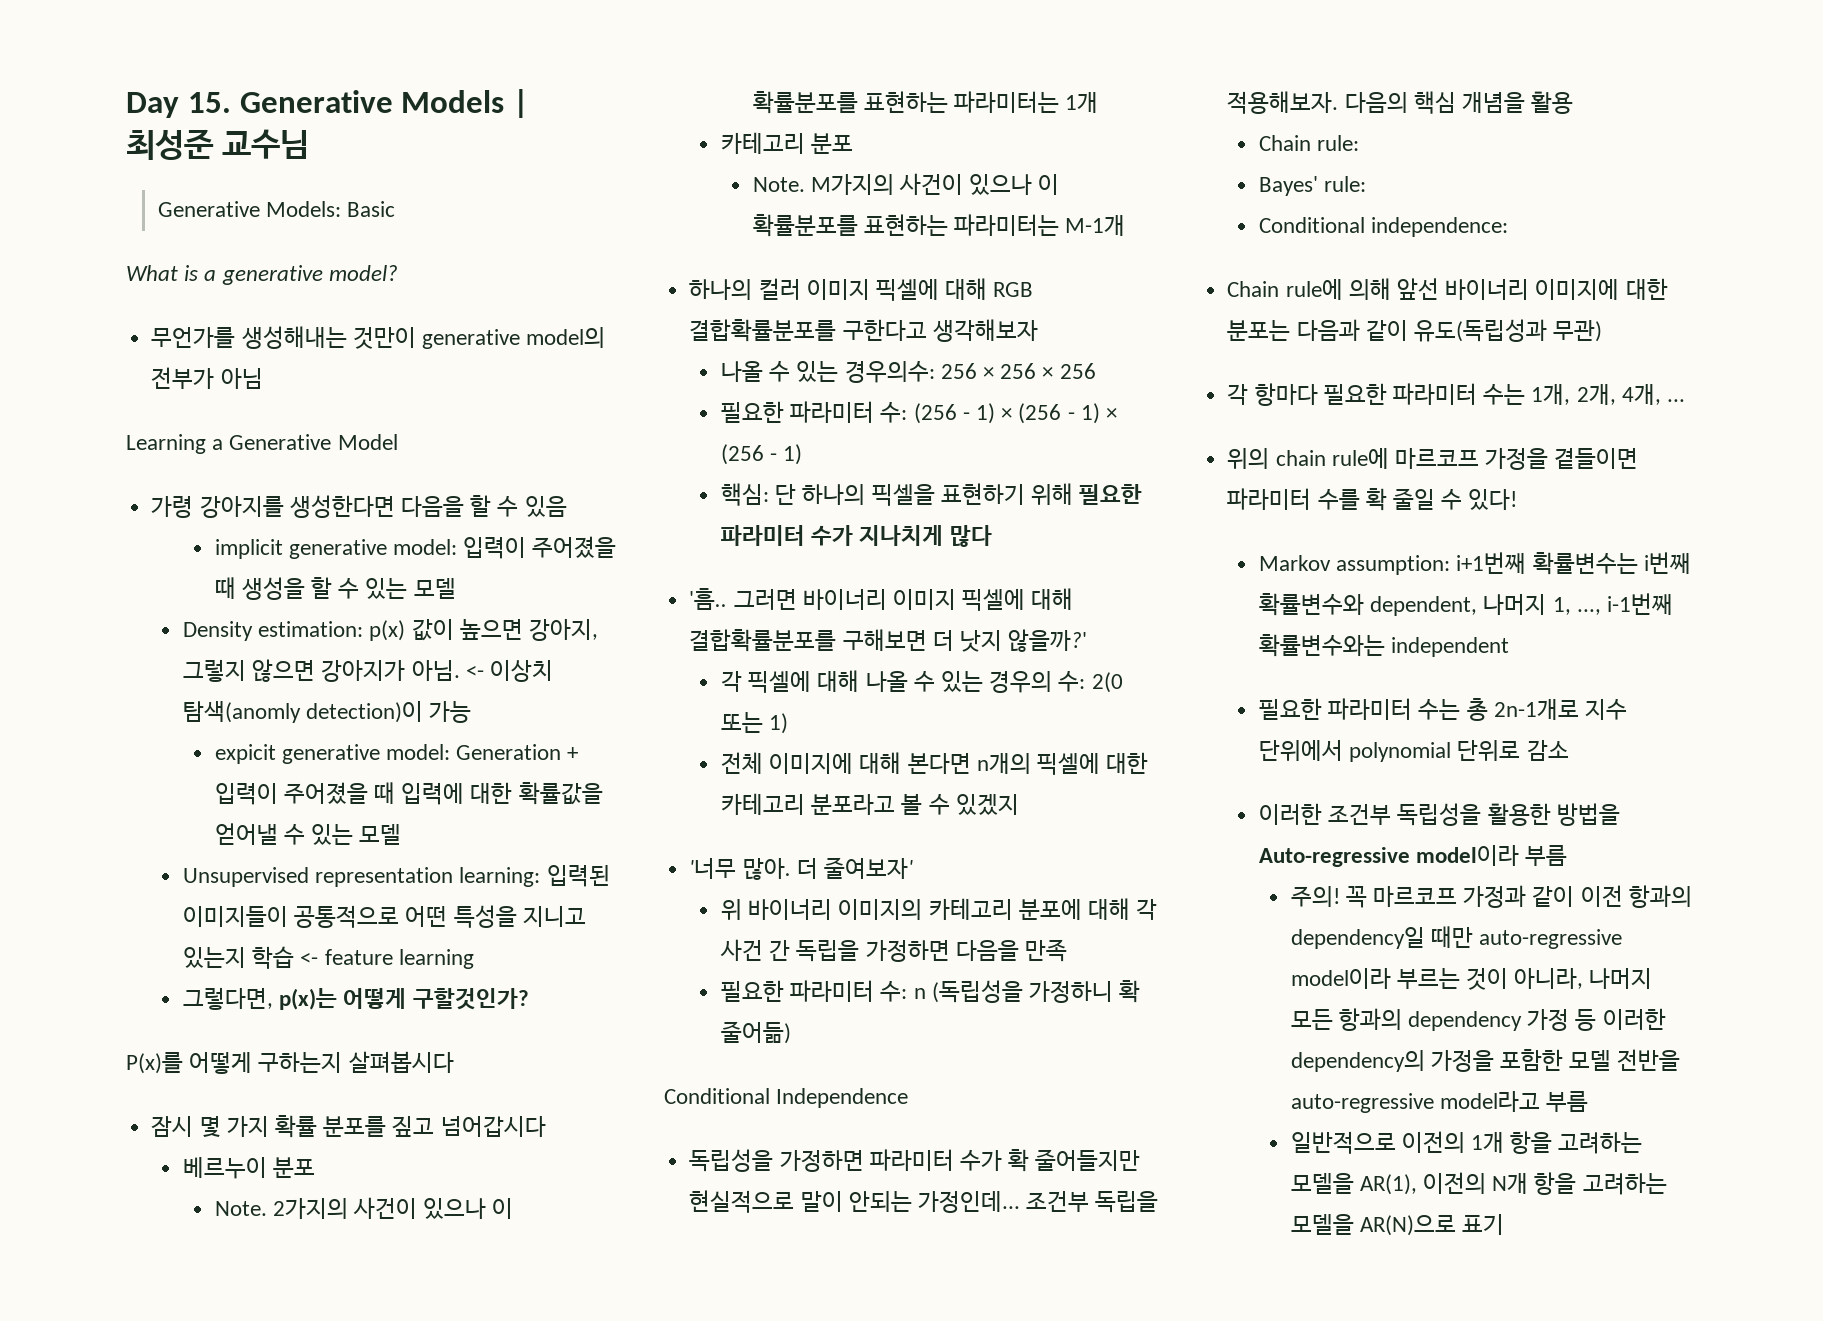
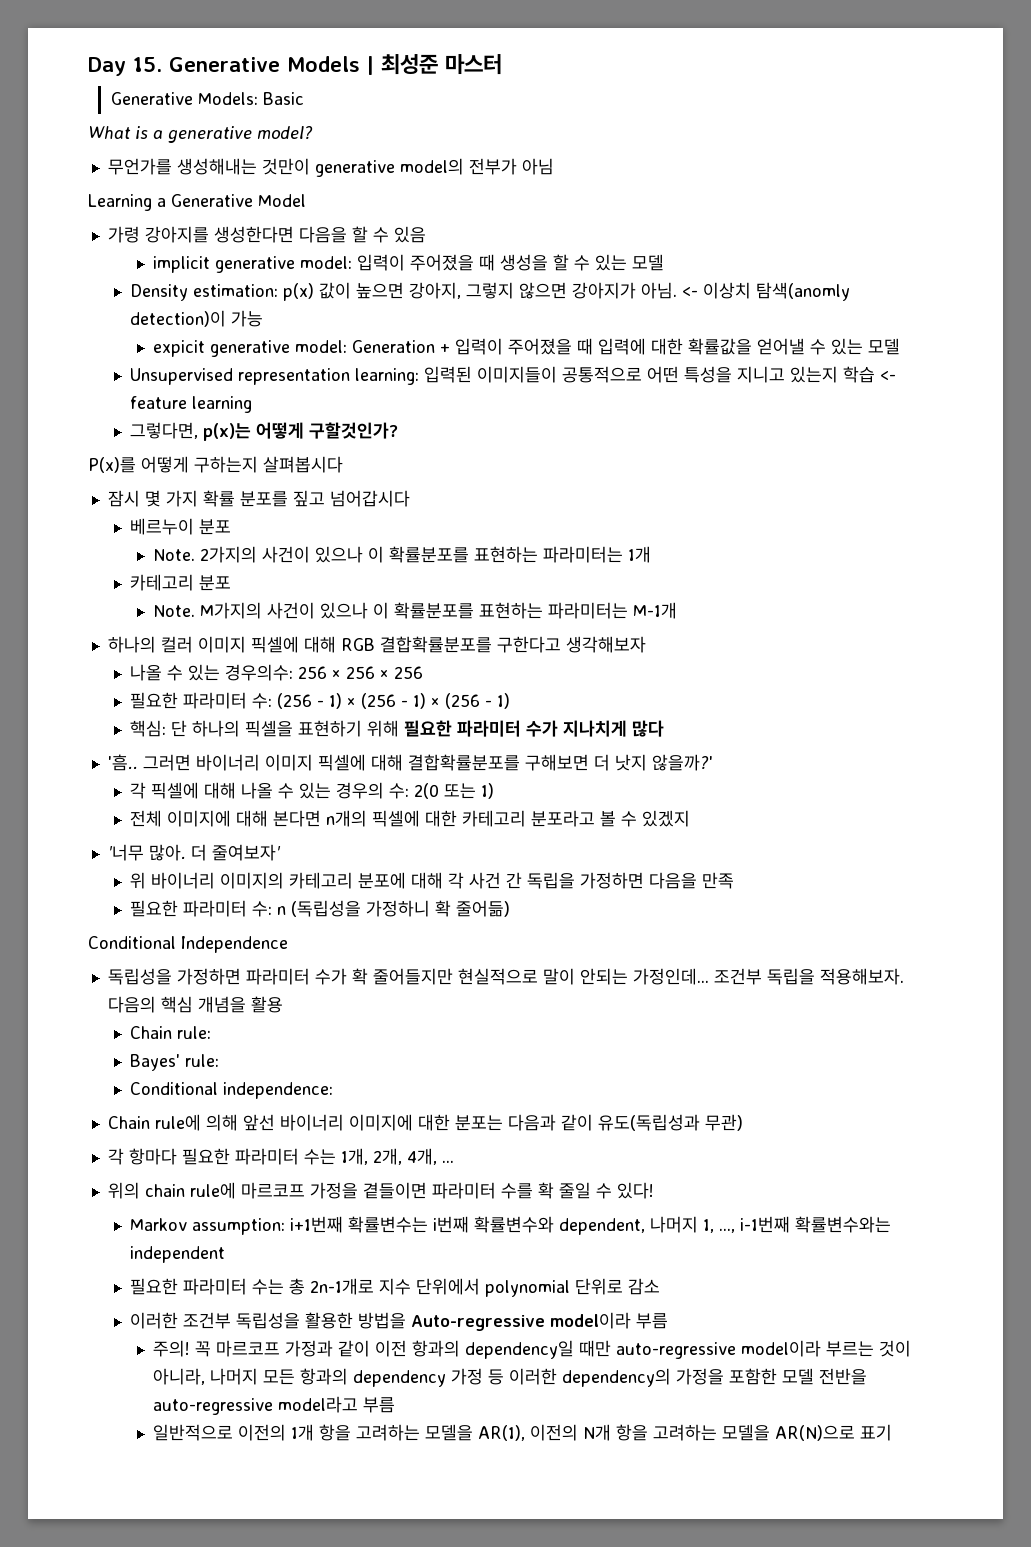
- Day 15. Generative Models | 최성준 교수님
+ Day 15. Generative Models | 최성준 마스터

